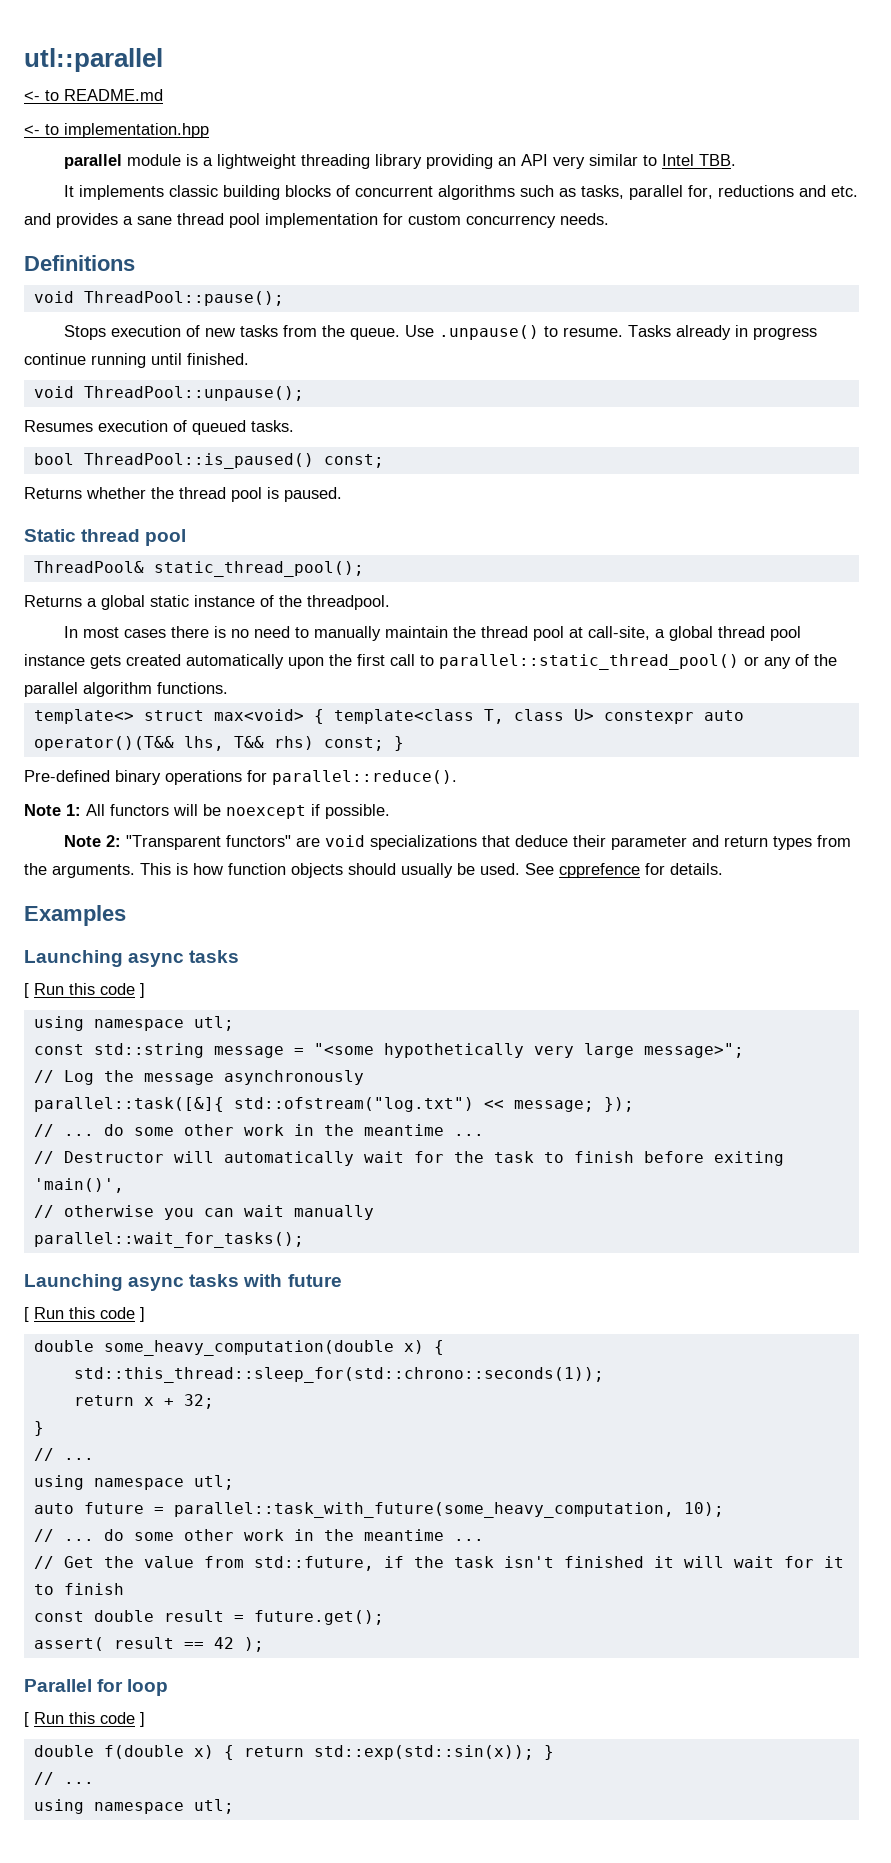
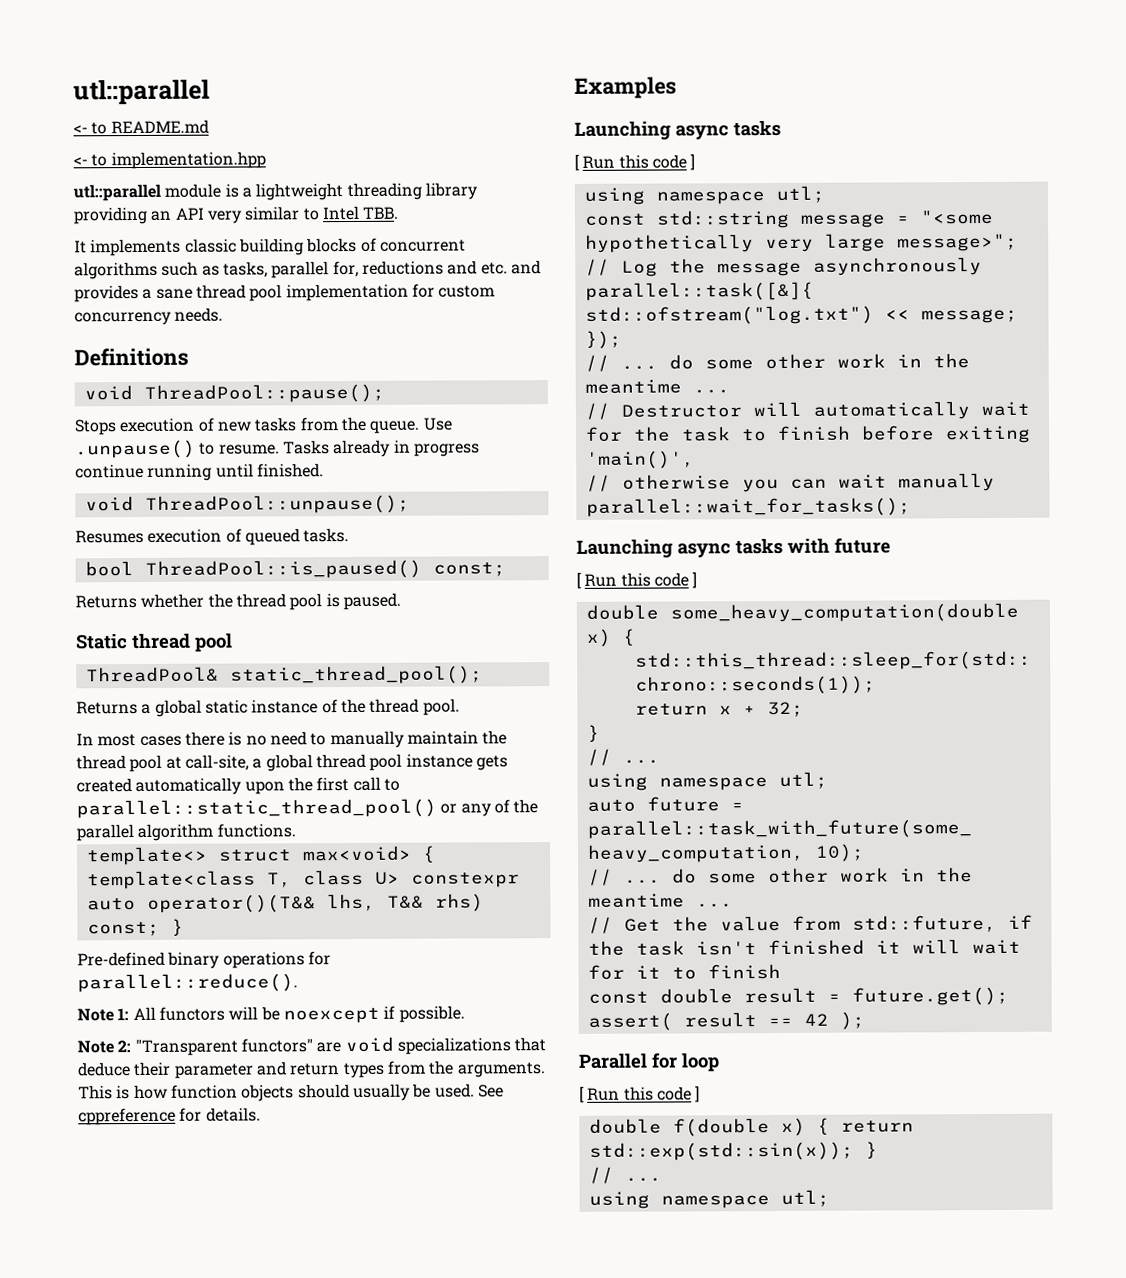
- parallel module is a lightweight threading library providing an API very similar to Intel TBB.
+ utl::parallel module is a lightweight threading library providing an API very similar to Intel TBB.
- Returns a global static instance of the threadpool.
+ Returns a global static instance of the thread pool.
- See cpprefence for details.
+ See cppreference for details.

